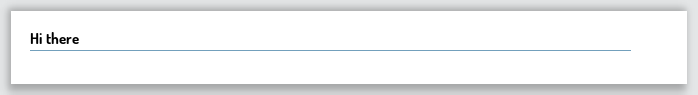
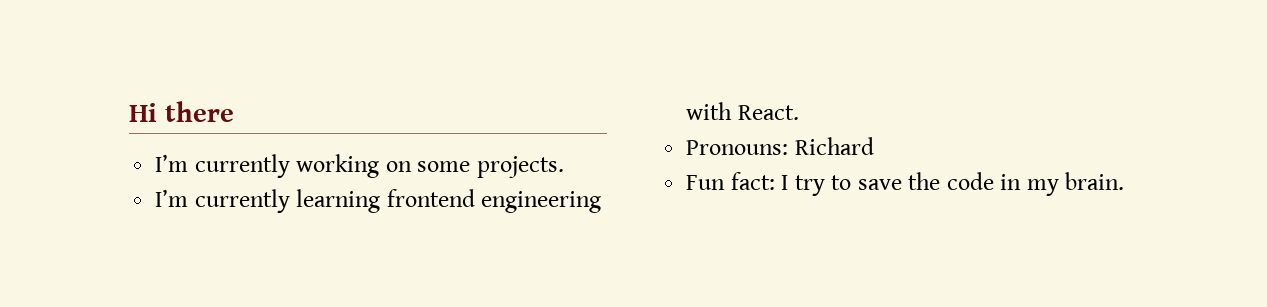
+ I’m currently working on some projects.
+ I’m currently learning frontend engineering with React.
+ Pronouns: Richard
+ Fun fact: I try to save the code in my brain.

